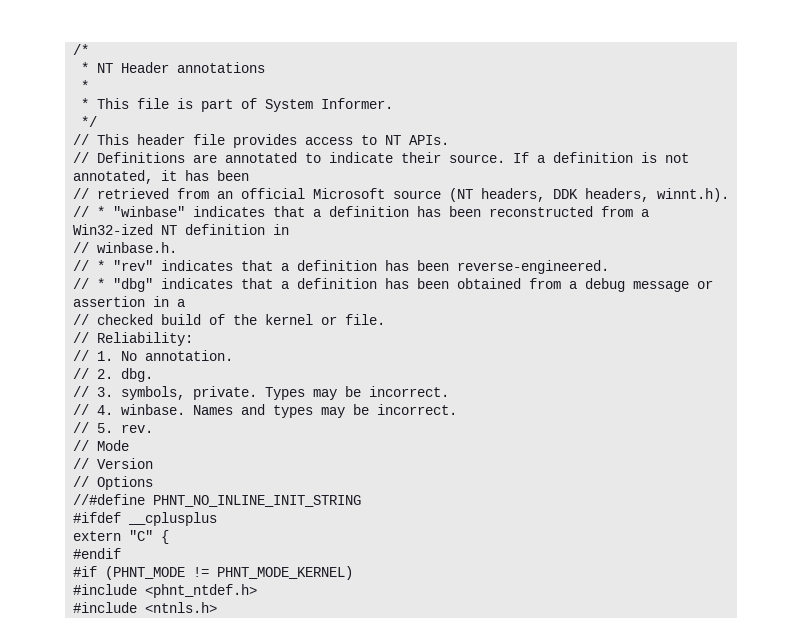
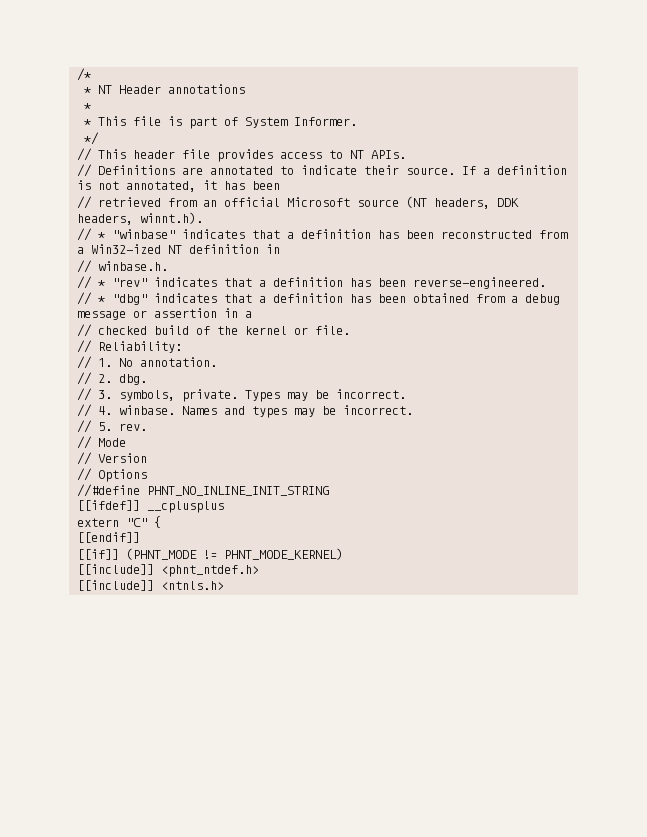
- #ifdef __cplusplus
+ [[ifdef]] __cplusplus
- #endif
- #if (PHNT_MODE != PHNT_MODE_KERNEL)
+ [[endif]]
+ [[if]] (PHNT_MODE != PHNT_MODE_KERNEL)
- #include <phnt_ntdef.h>
+ [[include]] <phnt_ntdef.h>
- #include <ntnls.h>
+ [[include]] <ntnls.h>

